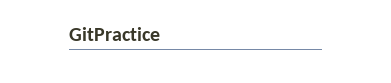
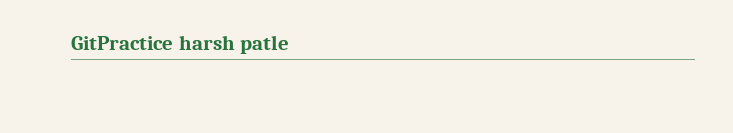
- GitPractice
+ GitPractice harsh patle

